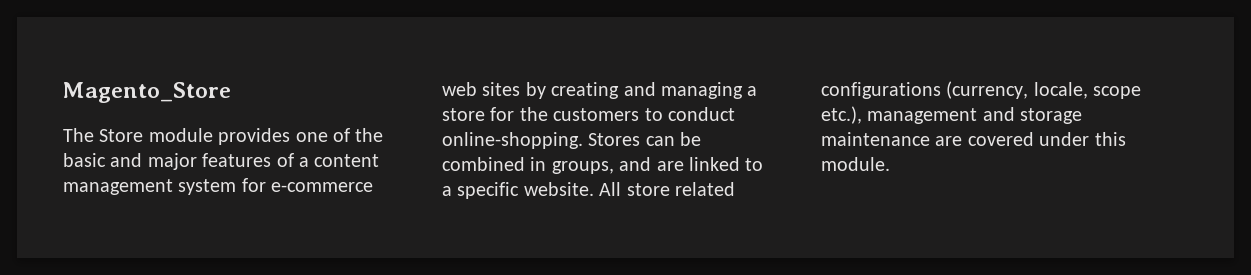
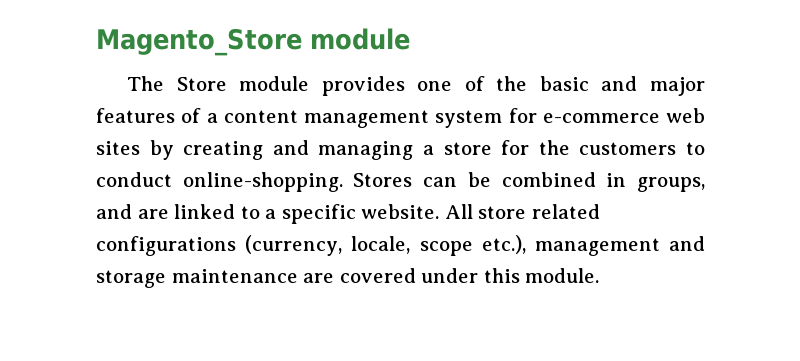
- Magento_Store
+ Magento_Store module

